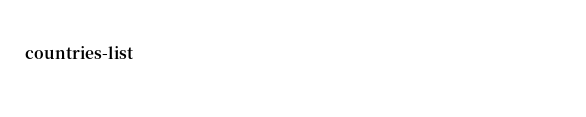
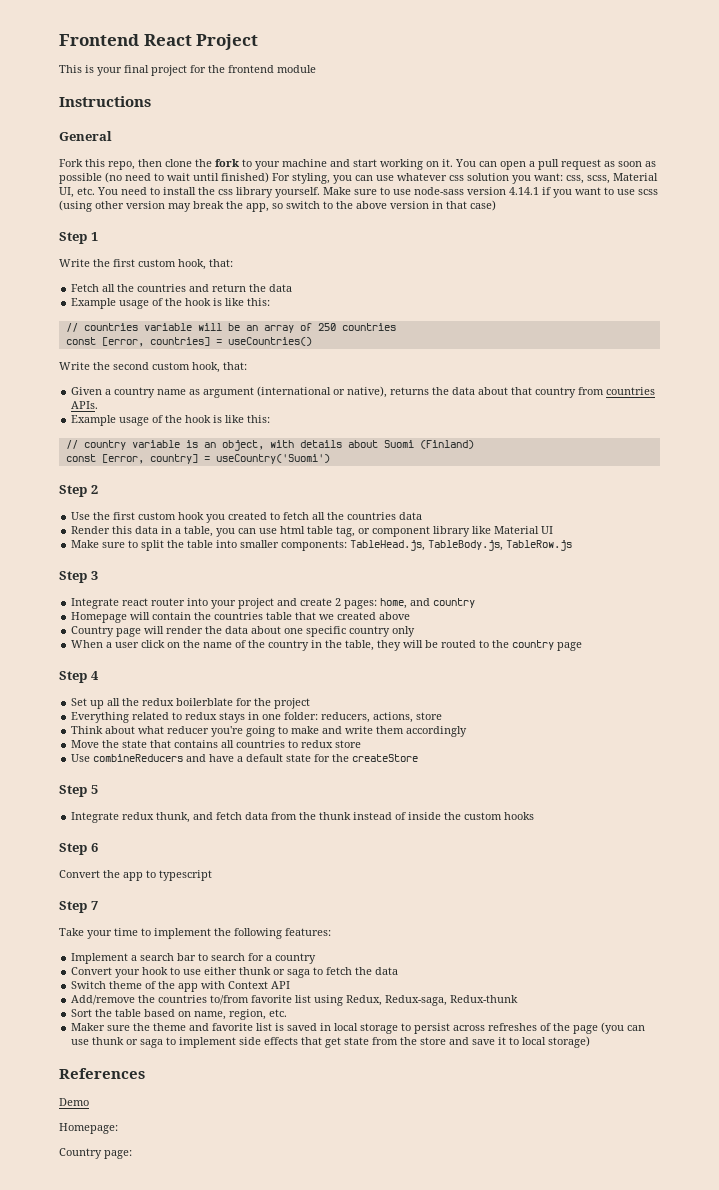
- countries-list
+ Frontend React Project
+ This is your final project for the frontend module
+ Instructions
+ General
+ Fork this repo, then clone the fork to your machine and start working on it. You can open a pull request as soon as possible (no need to wait until finished) For styling, you can use whatever css solution you want: css, scss, Material UI, etc. You need to install the css library yourself. Make sure to use node-sass version 4.14.1 if you want to use scss (using other version may break the app, so switch to the above version in that case)
+ Step 1
+ Write the first custom hook, that:
+ Fetch all the countries and return the data
+ Example usage of the hook is like this:
+ // countries variable will be an array of 250 countries
+ const [error, countries] = useCountries()
+ Write the second custom hook, that:
+ Given a country name as argument (international or native), returns the data about that country from countries APIs.
+ Example usage of the hook is like this:
+ // country variable is an object, with details about Suomi (Finland)
+ const [error, country] = useCountry('Suomi')
+ Step 2
+ Use the first custom hook you created to fetch all the countries data
+ Render this data in a table, you can use html table tag, or component library like Material UI
+ Make sure to split the table into smaller components: TableHead.js, TableBody.js, TableRow.js
+ Step 3
+ Integrate react router into your project and create 2 pages: home, and country
+ Homepage will contain the countries table that we created above
+ Country page will render the data about one specific country only
+ When a user click on the name of the country in the table, they will be routed to the country page
+ Step 4
+ Set up all the redux boilerblate for the project
+ Everything related to redux stays in one folder: reducers, actions, store
+ Think about what reducer you're going to make and write them accordingly
+ Move the state that contains all countries to redux store
+ Use combineReducers and have a default state for the createStore
+ Step 5
+ Integrate redux thunk, and fetch data from the thunk instead of inside the custom hooks
+ Step 6
+ Convert the app to typescript
+ Step 7
+ Take your time to implement the following features:
+ Implement a search bar to search for a country
+ Convert your hook to use either thunk or saga to fetch the data
+ Switch theme of the app with Context API
+ Add/remove the countries to/from favorite list using Redux, Redux-saga, Redux-thunk
+ Sort the table based on name, region, etc.
+ Maker sure the theme and favorite list is saved in local storage to persist across refreshes of the page (you can use thunk or saga to implement side effects that get state from the store and save it to local storage)
+ References
+ Demo
+ Homepage:
+ Country page:

